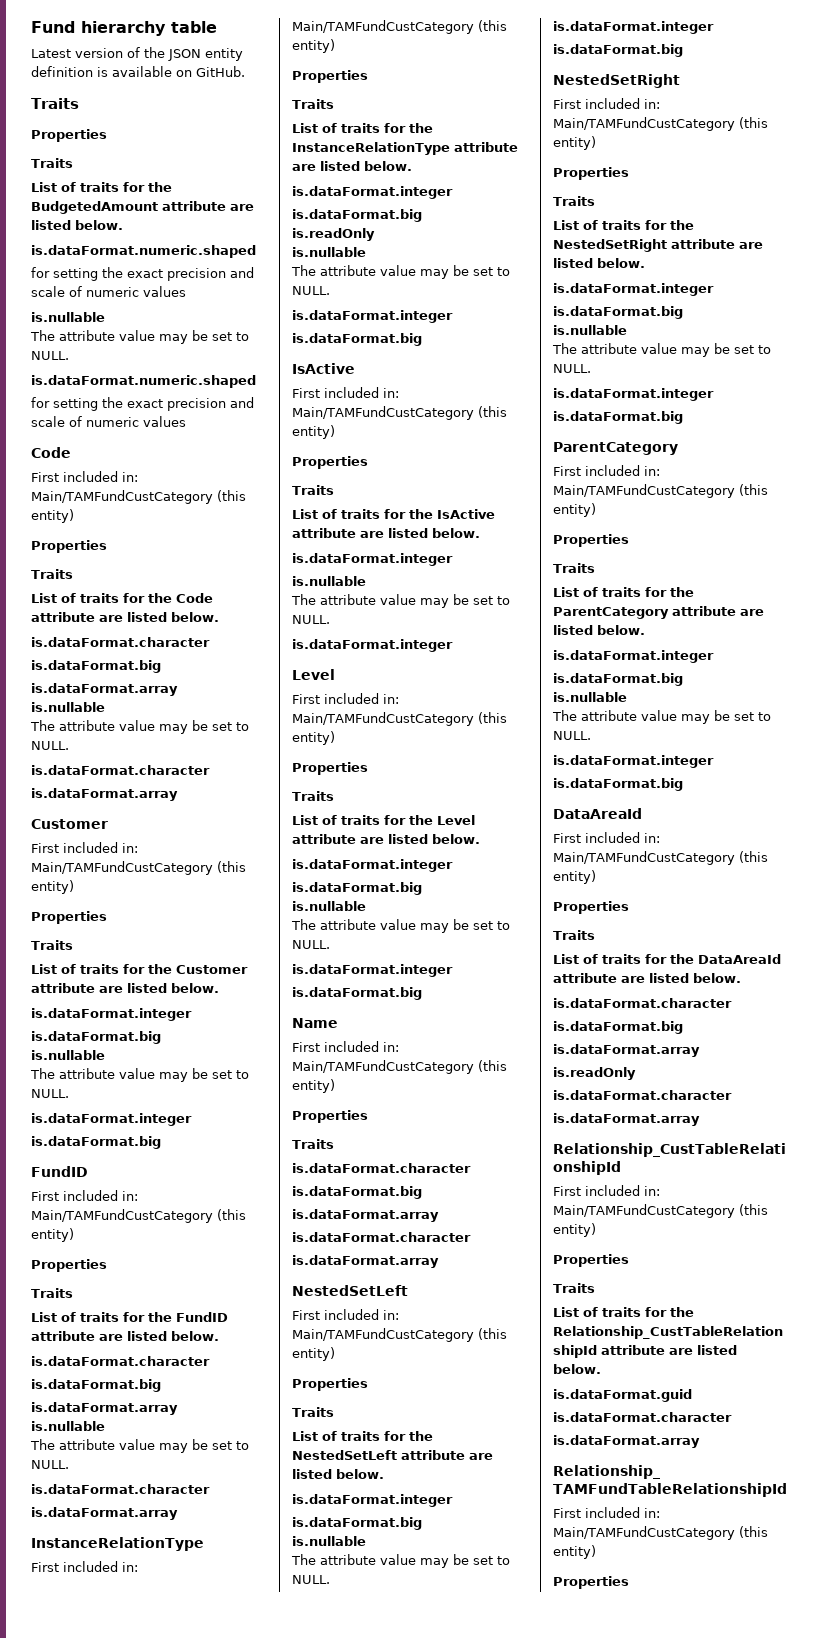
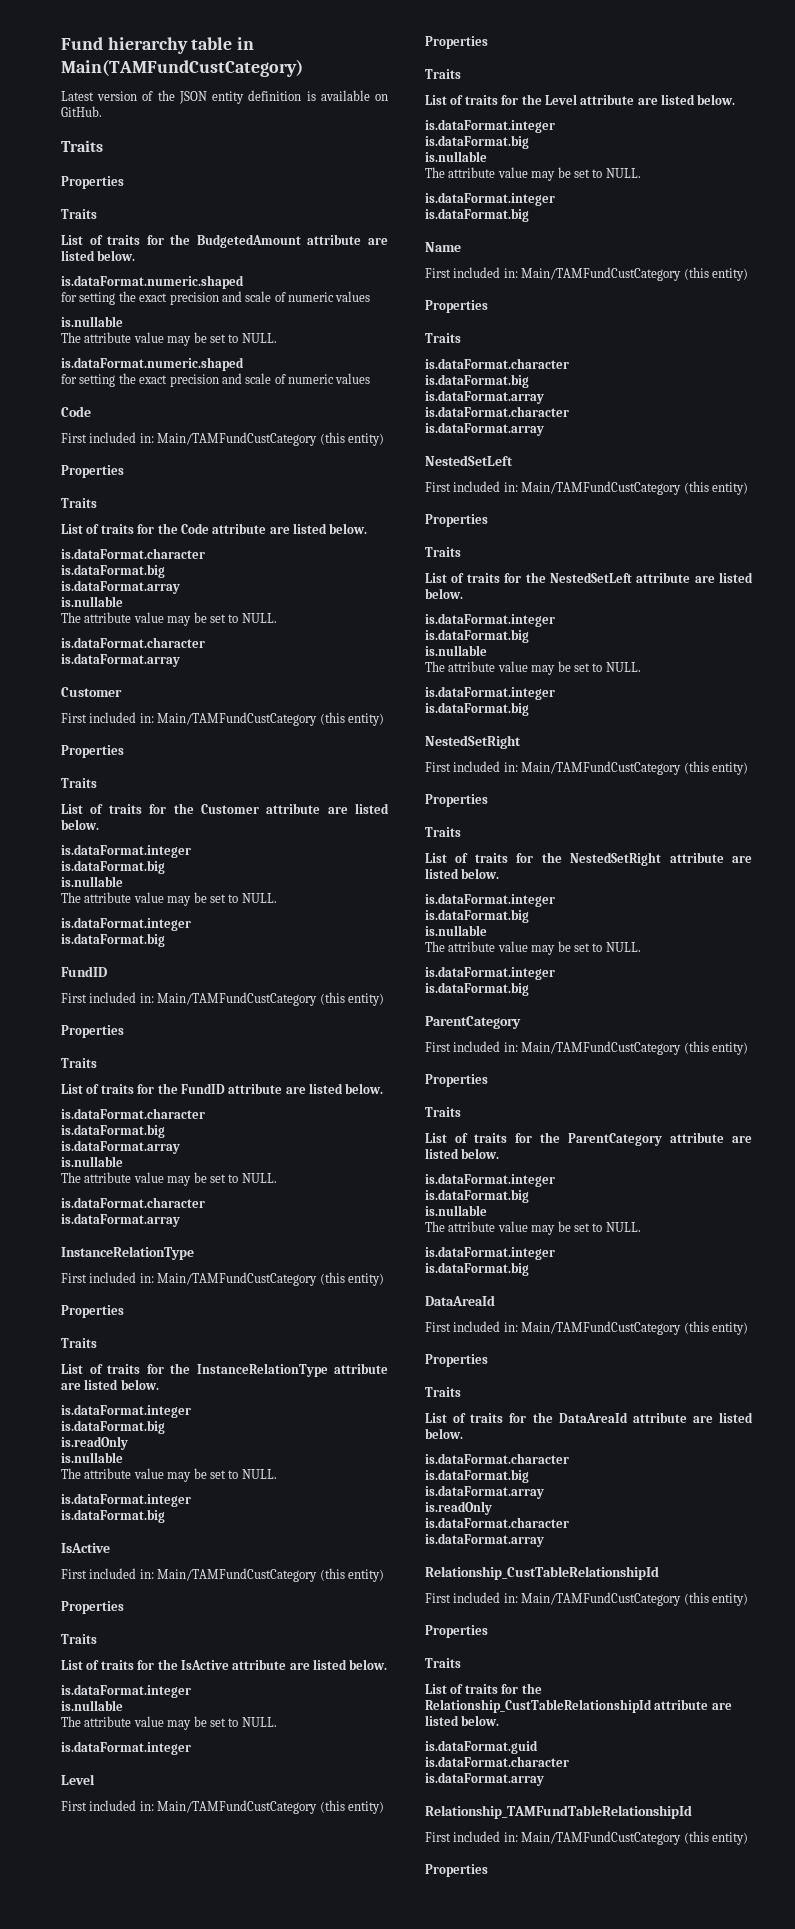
- Fund hierarchy table
+ Fund hierarchy table in Main(TAMFundCustCategory)

